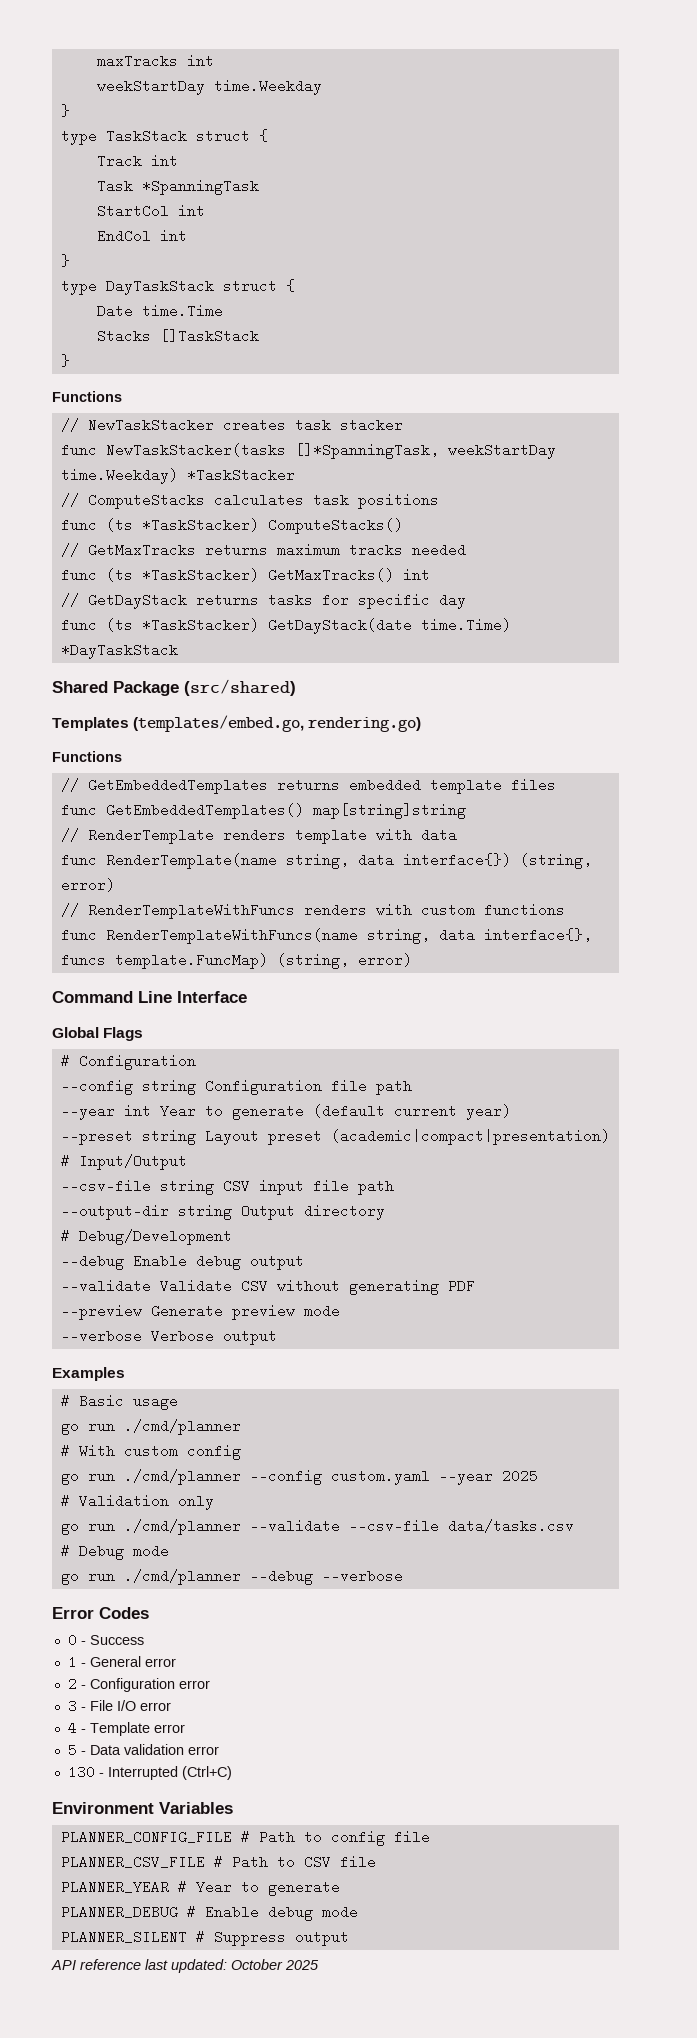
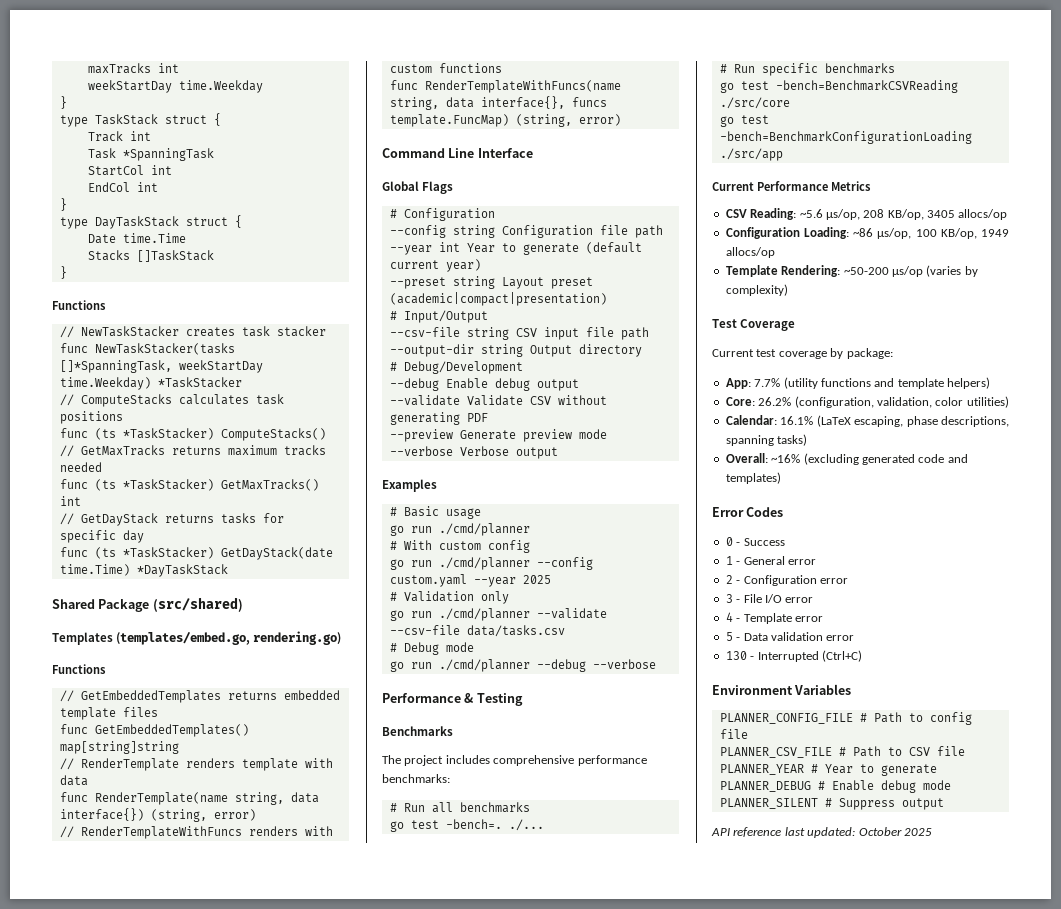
+ Performance & Testing
+ Benchmarks
+ The project includes comprehensive performance benchmarks:
+ # Run all benchmarks
+ go test -bench=. ./...
+ # Run specific benchmarks
+ go test -bench=BenchmarkCSVReading ./src/core
+ go test -bench=BenchmarkConfigurationLoading ./src/app
+ Current Performance Metrics
+ CSV Reading: ~5.6 µs/op, 208 KB/op, 3405 allocs/op
+ Configuration Loading: ~86 µs/op, 100 KB/op, 1949 allocs/op
+ Template Rendering: ~50-200 µs/op (varies by complexity)
+ Test Coverage
+ Current test coverage by package:
+ App: 7.7% (utility functions and template helpers)
+ Core: 26.2% (configuration, validation, color utilities)
+ Calendar: 16.1% (LaTeX escaping, phase descriptions, spanning tasks)
+ Overall: ~16% (excluding generated code and templates)

